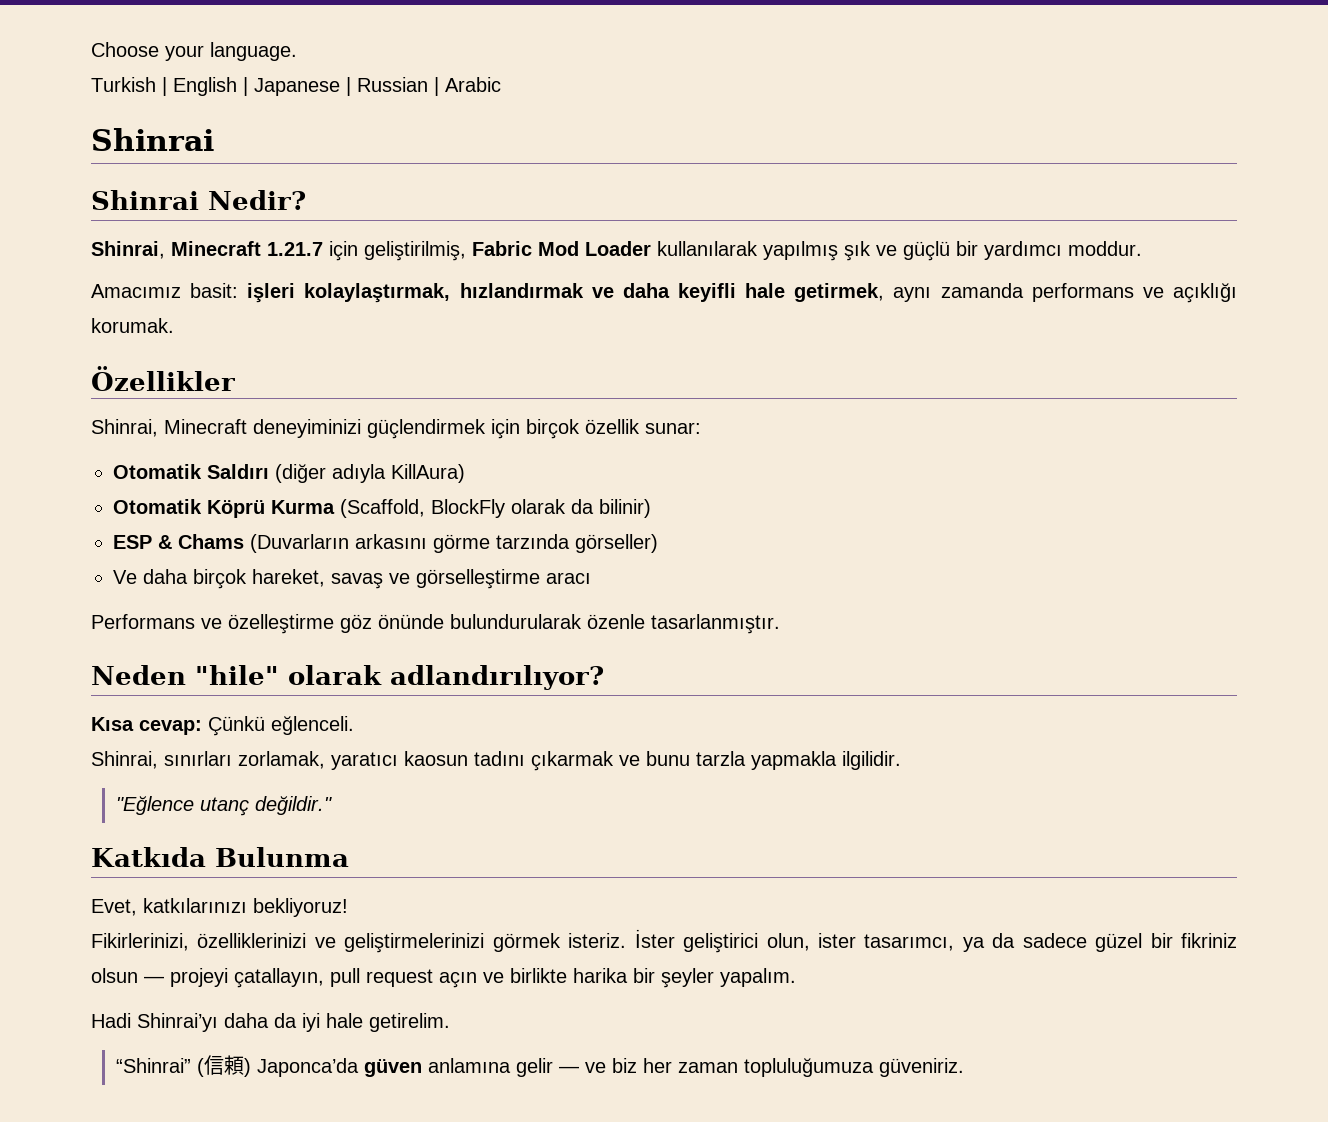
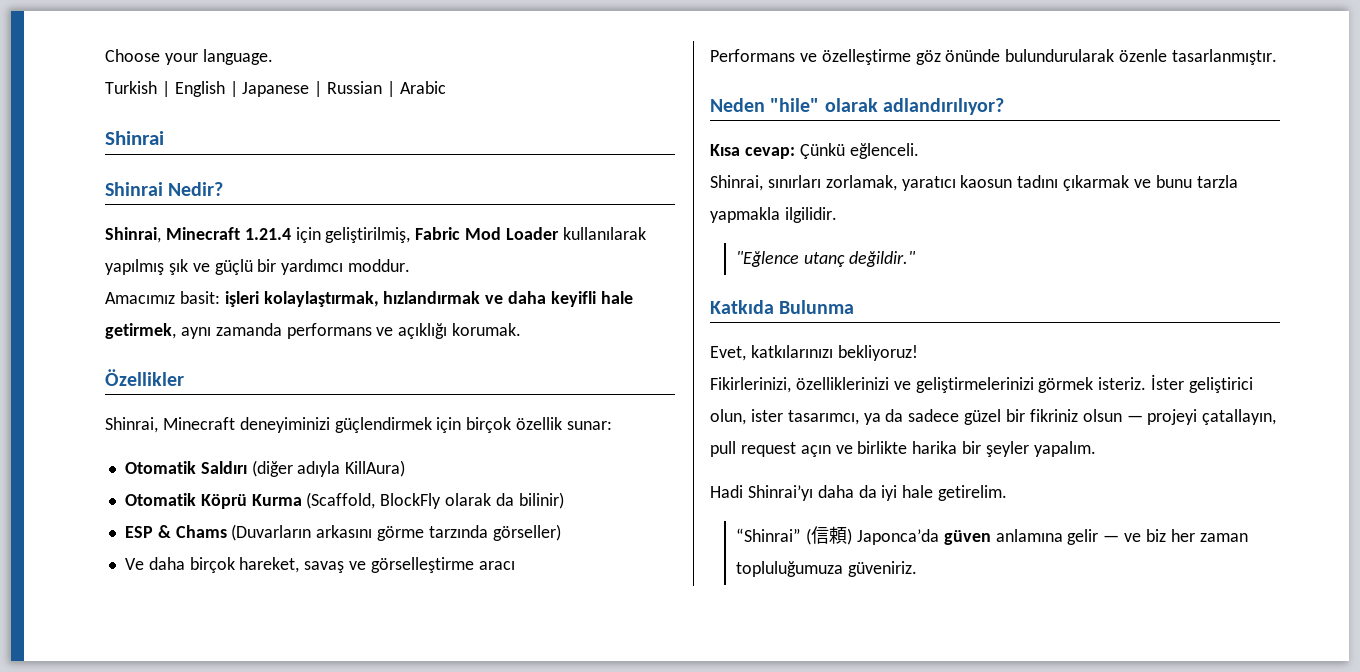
- Shinrai, Minecraft 1.21.7 için geliştirilmiş, Fabric Mod Loader kullanılarak yapılmış şık ve güçlü bir yardımcı moddur.
+ Shinrai, Minecraft 1.21.4 için geliştirilmiş, Fabric Mod Loader kullanılarak yapılmış şık ve güçlü bir yardımcı moddur.

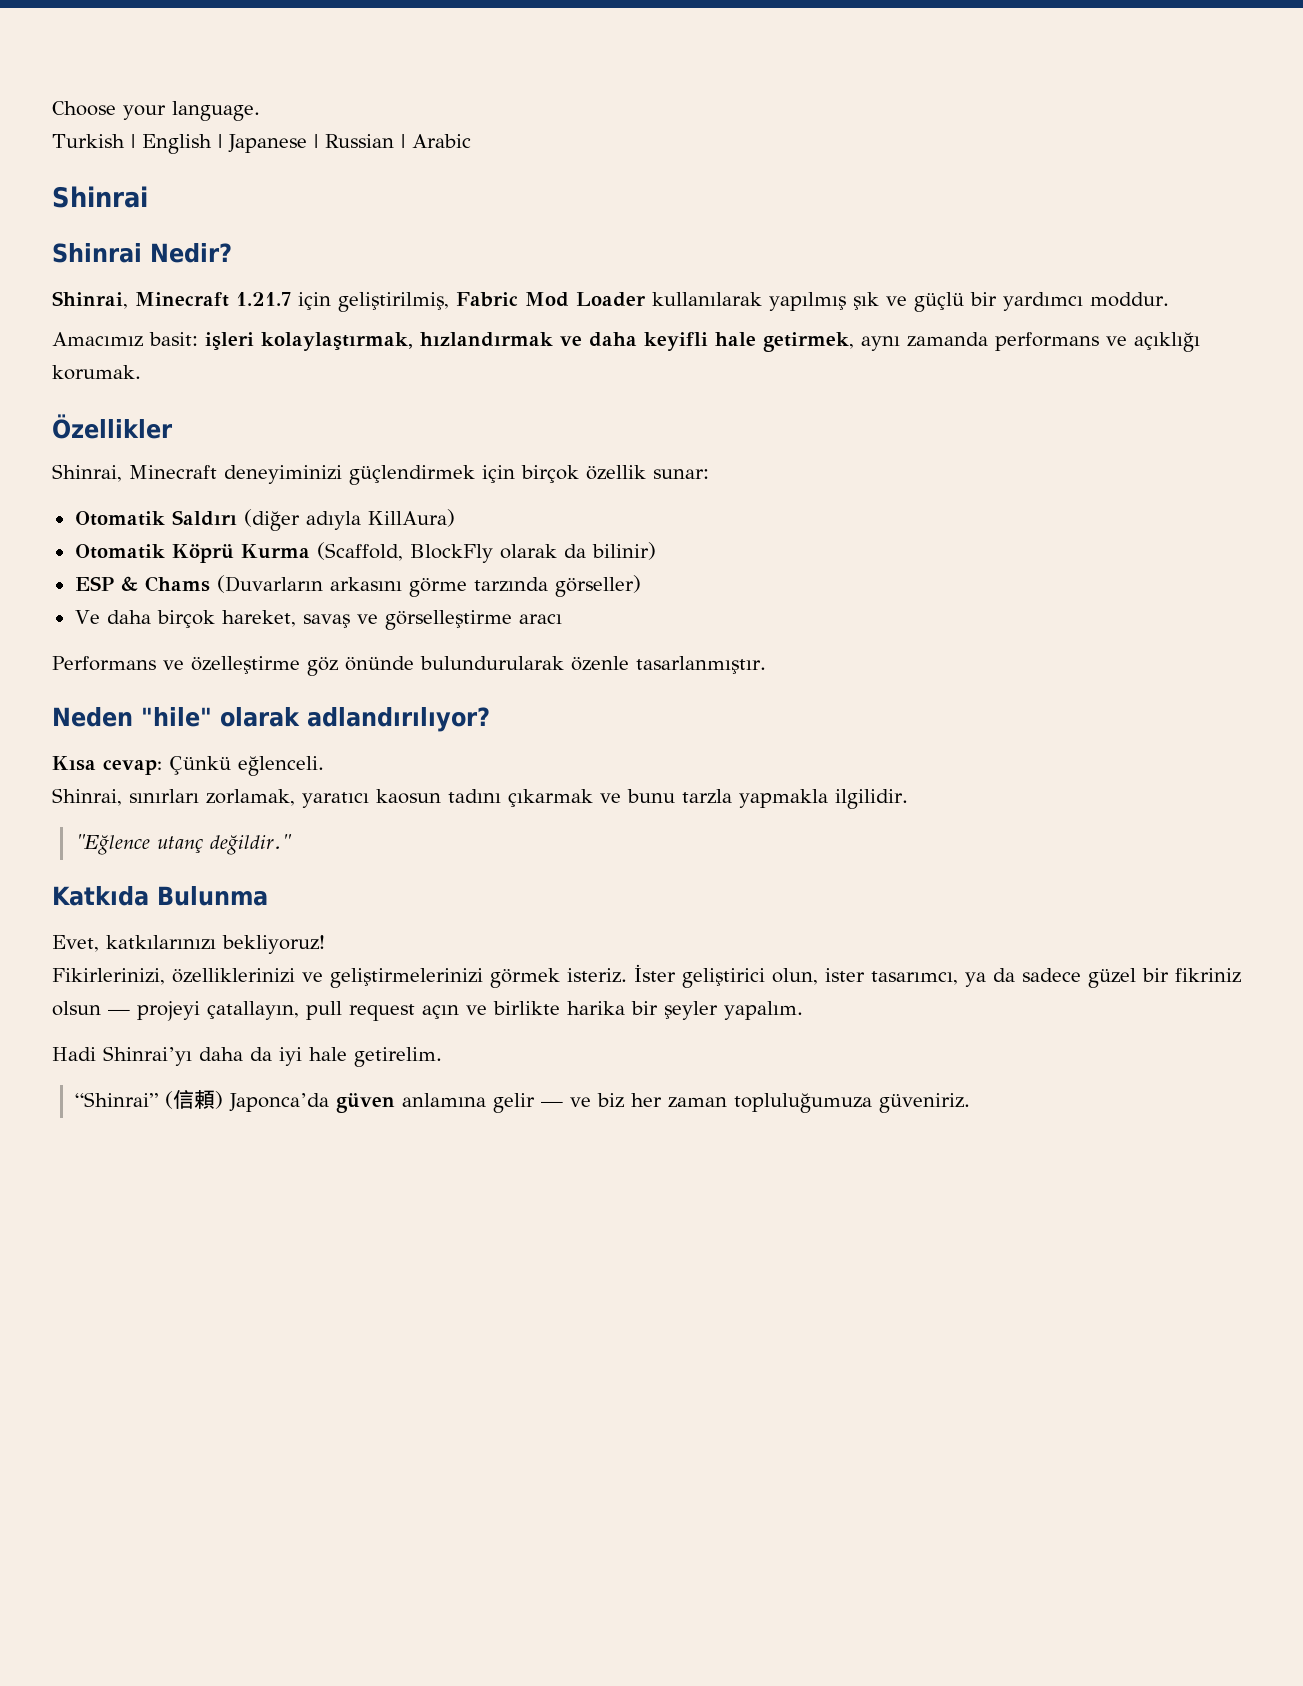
- Shinrai, Minecraft 1.21.4 için geliştirilmiş, Fabric Mod Loader kullanılarak yapılmış şık ve güçlü bir yardımcı moddur.
+ Shinrai, Minecraft 1.21.7 için geliştirilmiş, Fabric Mod Loader kullanılarak yapılmış şık ve güçlü bir yardımcı moddur.

